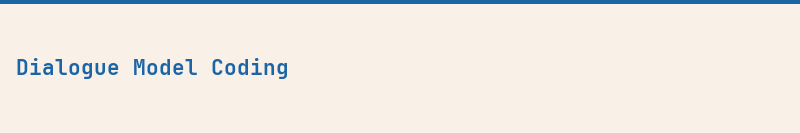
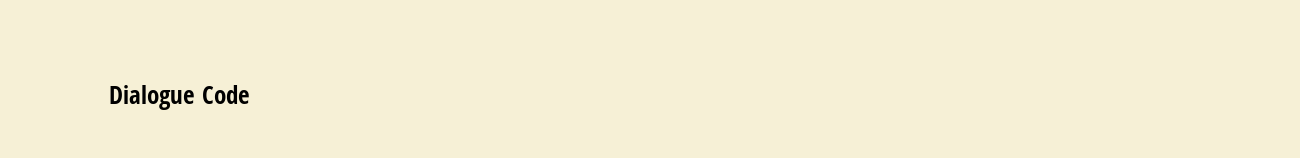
- Dialogue Model Coding
+ Dialogue Code

